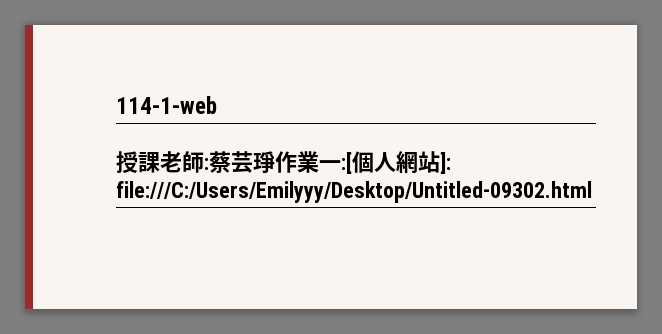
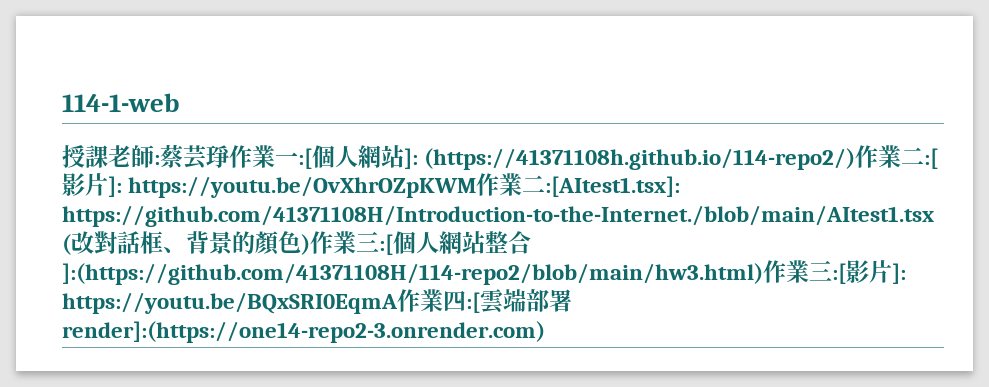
- 授課老師:蔡芸琤作業一:[個人網站]: file:///C:/Users/Emilyyy/Desktop/Untitled-09302.html
+ 授課老師:蔡芸琤作業一:[個人網站]: (https://41371108h.github.io/114-repo2/)作業二:[影片]: https://youtu.be/OvXhrOZpKWM作業二:[AItest1.tsx]: https://github.com/41371108H/Introduction-to-the-Internet./blob/main/AItest1.tsx (改對話框、背景的顏色)作業三:[個人網站整合]:(https://github.com/41371108H/114-repo2/blob/main/hw3.html)作業三:[影片]: https://youtu.be/BQxSRI0EqmA作業四:[雲端部署render]:(https://one14-repo2-3.onrender.com)

